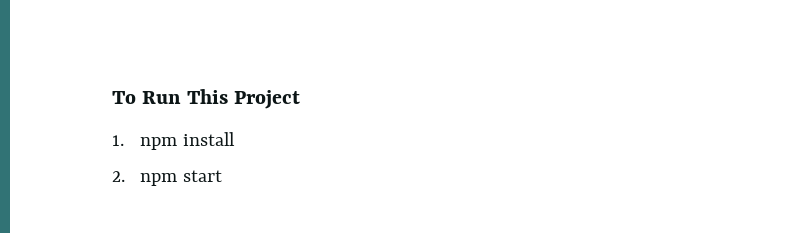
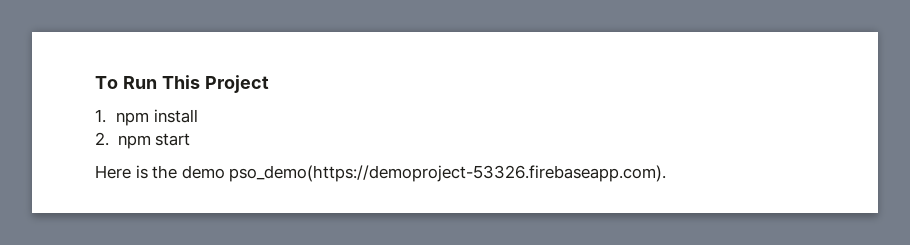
+ Here is the demo pso_demo(https://demoproject-53326.firebaseapp.com).

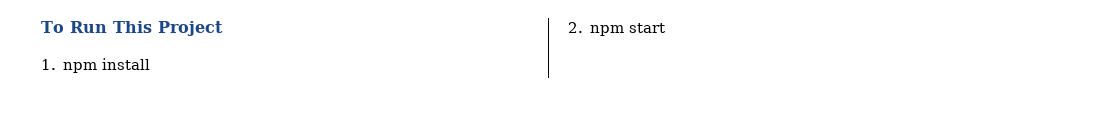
- Here is the demo pso_demo(https://demoproject-53326.firebaseapp.com).

